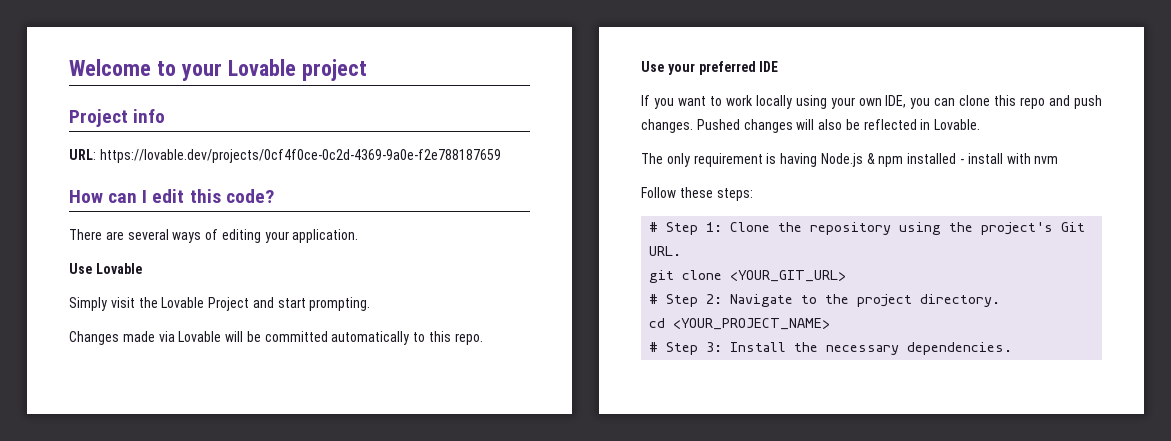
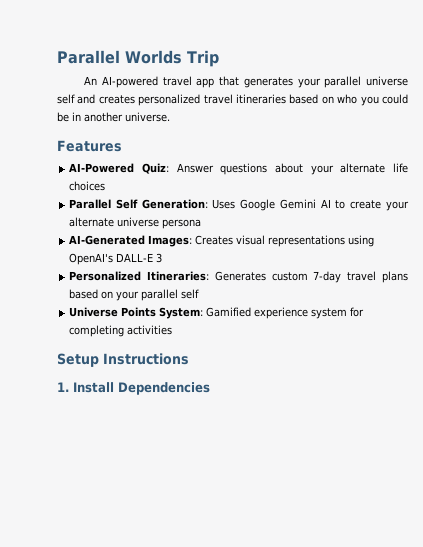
- Welcome to your Lovable project
- Project info
- URL: https://lovable.dev/projects/0cf4f0ce-0c2d-4369-9a0e-f2e788187659
- How can I edit this code?
- There are several ways of editing your application.
- Use Lovable
- Simply visit the Lovable Project and start prompting.
- Changes made via Lovable will be committed automatically to this repo.
- Use your preferred IDE
- If you want to work locally using your own IDE, you can clone this repo and push changes. Pushed changes will also be reflected in Lovable.
- The only requirement is having Node.js & npm installed - install with nvm
- Follow these steps:
- # Step 1: Clone the repository using the project's Git URL.
- git clone <YOUR_GIT_URL>
- # Step 2: Navigate to the project directory.
- cd <YOUR_PROJECT_NAME>
- # Step 3: Install the necessary dependencies.
+ Parallel Worlds Trip
+ An AI-powered travel app that generates your parallel universe self and creates personalized travel itineraries based on who you could be in another universe.
+ Features
+ AI-Powered Quiz: Answer questions about your alternate life choices
+ Parallel Self Generation: Uses Google Gemini AI to create your alternate universe persona
+ AI-Generated Images: Creates visual representations using OpenAI's DALL-E 3
+ Personalized Itineraries: Generates custom 7-day travel plans based on your parallel self
+ Universe Points System: Gamified experience system for completing activities
+ Setup Instructions
+ 1. Install Dependencies

